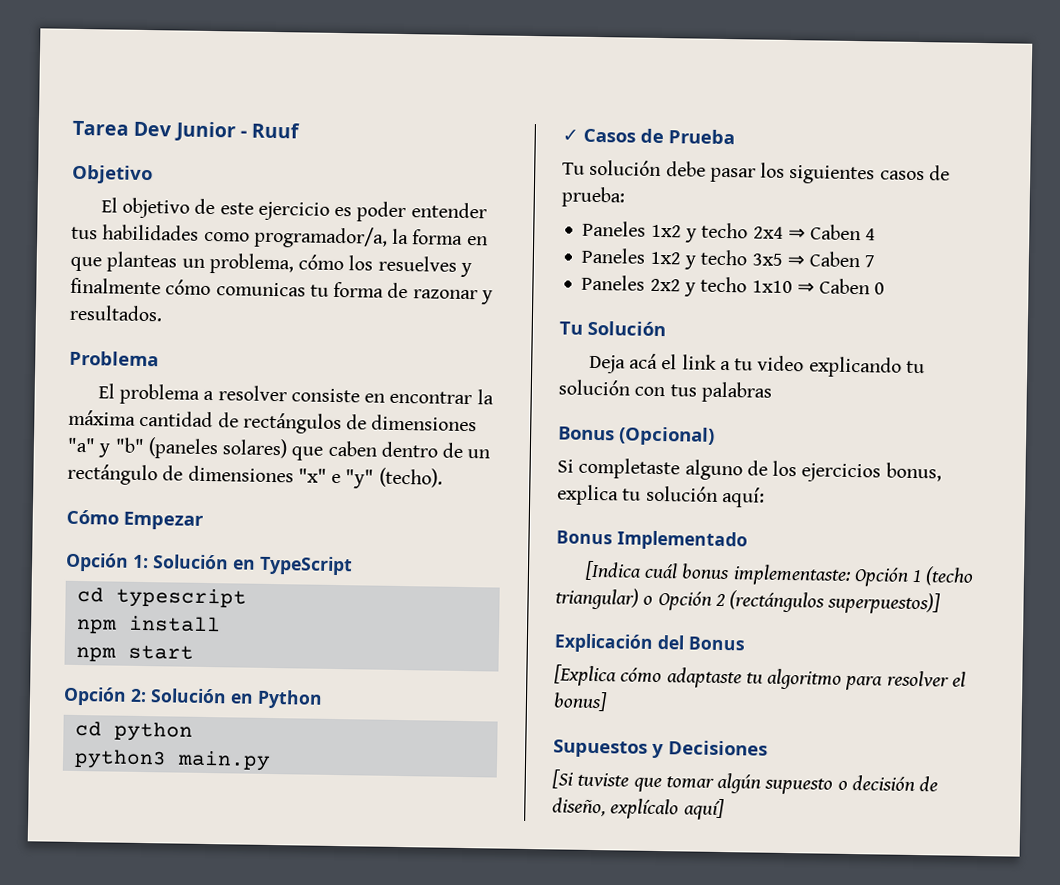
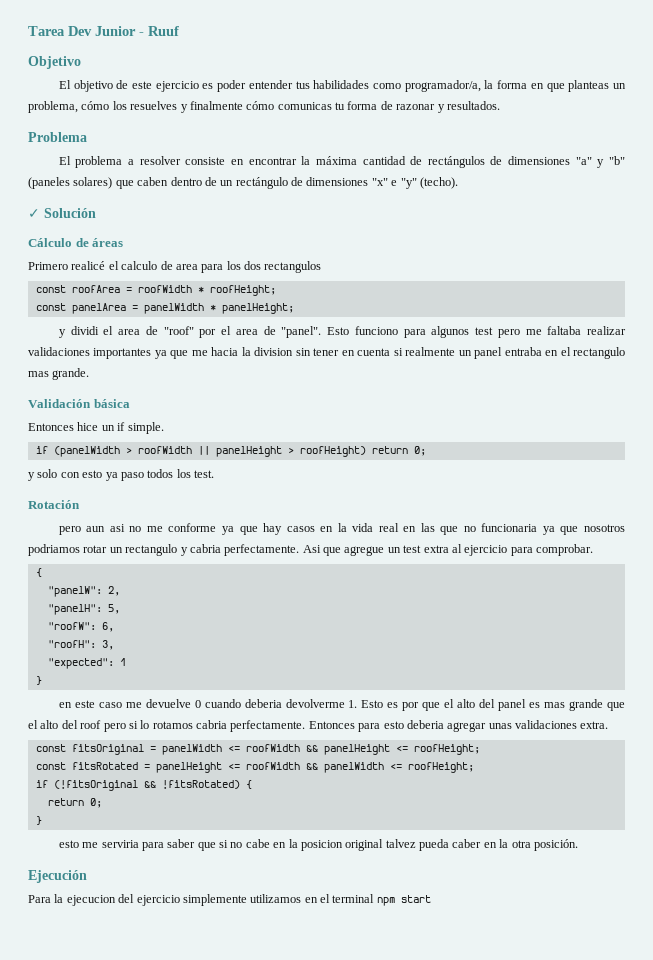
- Cómo Empezar
- Opción 1: Solución en TypeScript
- cd typescript
- npm install
- npm start
- Opción 2: Solución en Python
- cd python
- python3 main.py
- ✓ Casos de Prueba
- Tu solución debe pasar los siguientes casos de prueba:
- Paneles 1x2 y techo 2x4 ⇒ Caben 4
- Paneles 1x2 y techo 3x5 ⇒ Caben 7
- Paneles 2x2 y techo 1x10 ⇒ Caben 0
- Tu Solución
- Deja acá el link a tu video explicando tu solución con tus palabras
- Bonus (Opcional)
- Si completaste alguno de los ejercicios bonus, explica tu solución aquí:
- Bonus Implementado
- [Indica cuál bonus implementaste: Opción 1 (techo triangular) o Opción 2 (rectángulos superpuestos)]
- Explicación del Bonus
- [Explica cómo adaptaste tu algoritmo para resolver el bonus]
- Supuestos y Decisiones
- [Si tuviste que tomar algún supuesto o decisión de diseño, explícalo aquí]
+ ✓ Solución
+ Cálculo de áreas
+ Primero realicé el calculo de area para los dos rectangulos
+ const roofArea = roofWidth * roofHeight;
+ const panelArea = panelWidth * panelHeight;
+ y dividi el area de "roof" por el area de "panel". Esto funciono para algunos test pero me faltaba realizar validaciones importantes ya que me hacia la division sin tener en cuenta si realmente un panel entraba en el rectangulo mas grande.
+ Validación básica
+ Entonces hice un if simple.
+ if (panelWidth > roofWidth || panelHeight > roofHeight) return 0;
+ y solo con esto ya paso todos los test.
+ Rotación
+ pero aun asi no me conforme ya que hay casos en la vida real en las que no funcionaria ya que nosotros podriamos rotar un rectangulo y cabria perfectamente. Asi que agregue un test extra al ejercicio para comprobar.
+ {
+ "panelW": 2,
+ "panelH": 5,
+ "roofW": 6,
+ "roofH": 3,
+ "expected": 1
+ }
+ en este caso me devuelve 0 cuando deberia devolverme 1. Esto es por que el alto del panel es mas grande que el alto del roof pero si lo rotamos cabria perfectamente. Entonces para esto deberia agregar unas validaciones extra.
+ const fitsOriginal = panelWidth <= roofWidth && panelHeight <= roofHeight;
+ const fitsRotated = panelHeight <= roofWidth && panelWidth <= roofHeight;
+ if (!fitsOriginal && !fitsRotated) {
+ return 0;
+ }
+ esto me serviria para saber que si no cabe en la posicion original talvez pueda caber en la otra posición.
+ Ejecución
+ Para la ejecucion del ejercicio simplemente utilizamos en el terminal npm start

